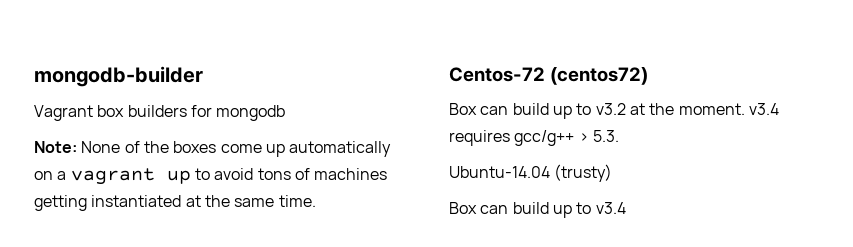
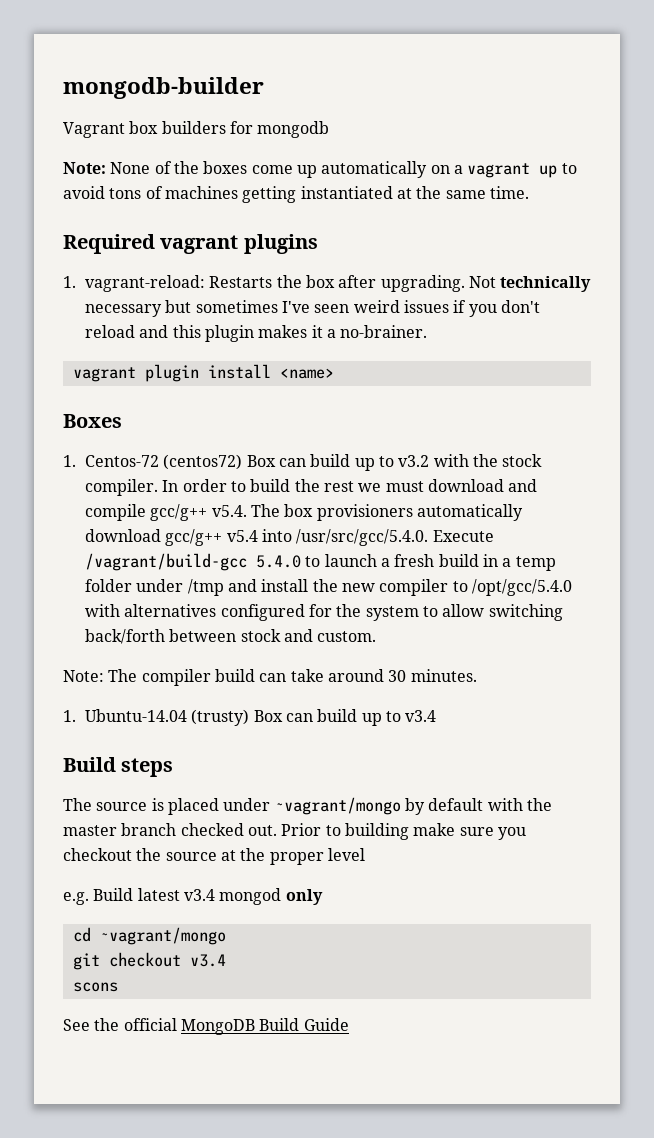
- Centos-72 (centos72)
- Box can build up to v3.2 at the moment. v3.4 requires gcc/g++ > 5.3.
- Ubuntu-14.04 (trusty)
- Box can build up to v3.4
+ Required vagrant plugins
+ 1. vagrant-reload: Restarts the box after upgrading. Not technically necessary but sometimes I've seen weird issues if you don't reload and this plugin makes it a no-brainer.
+ vagrant plugin install <name>
+ Boxes
+ 1. Centos-72 (centos72) Box can build up to v3.2 with the stock compiler. In order to build the rest we must download and compile gcc/g++ v5.4. The box provisioners automatically download gcc/g++ v5.4 into /usr/src/gcc/5.4.0. Execute /vagrant/build-gcc 5.4.0 to launch a fresh build in a temp folder under /tmp and install the new compiler to /opt/gcc/5.4.0 with alternatives configured for the system to allow switching back/forth between stock and custom.
+ Note: The compiler build can take around 30 minutes.
+ 1. Ubuntu-14.04 (trusty) Box can build up to v3.4
+ Build steps
+ The source is placed under ~vagrant/mongo by default with the master branch checked out. Prior to building make sure you checkout the source at the proper level
+ e.g. Build latest v3.4 mongod only
+ cd ~vagrant/mongo
+ git checkout v3.4
+ scons
+ See the official MongoDB Build Guide

